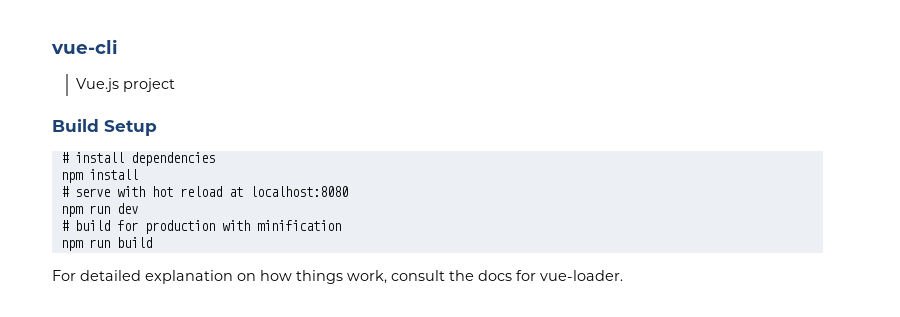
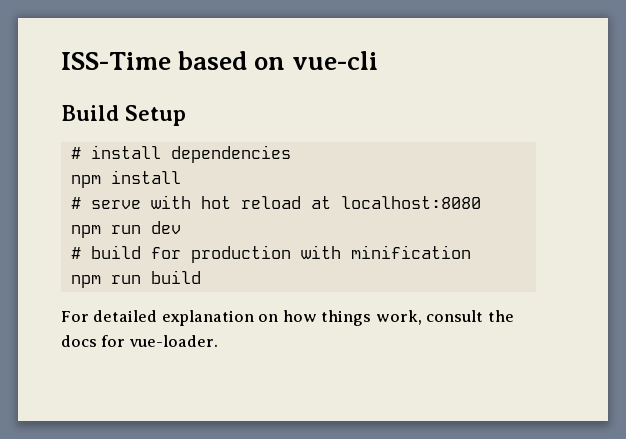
- vue-cli
+ ISS-Time based on vue-cli
- Vue.js project

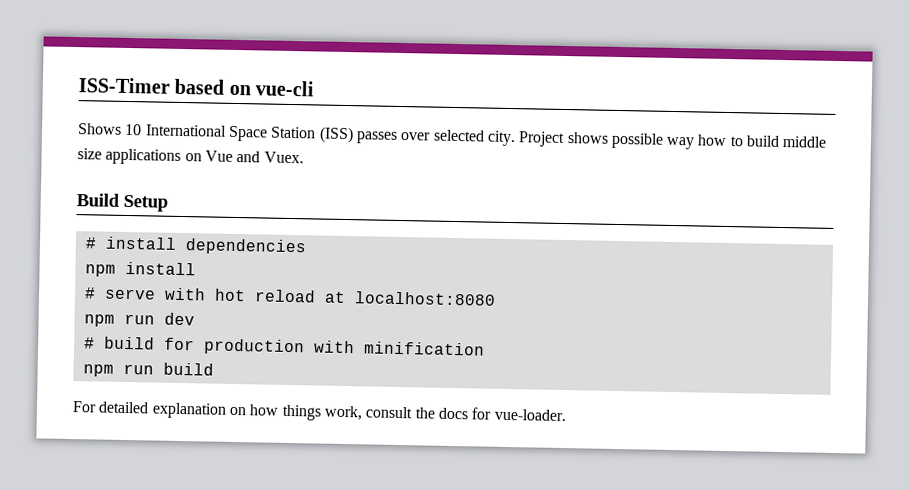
- ISS-Time based on vue-cli
+ ISS-Timer based on vue-cli
+ Shows 10 International Space Station (ISS) passes over selected city. Project shows possible way how to build middle size applications on Vue and Vuex.

